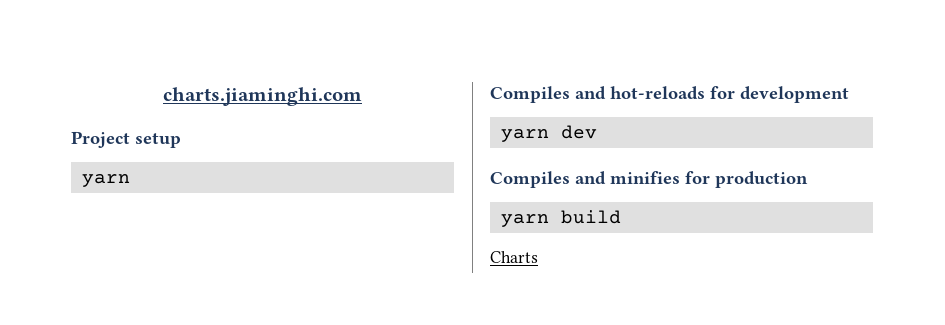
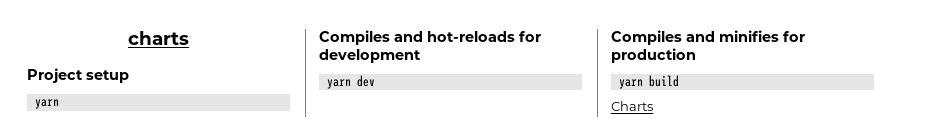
- charts.jiaminghi.com
+ charts

